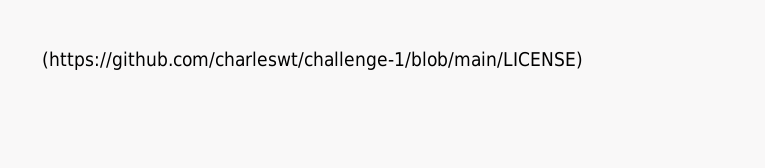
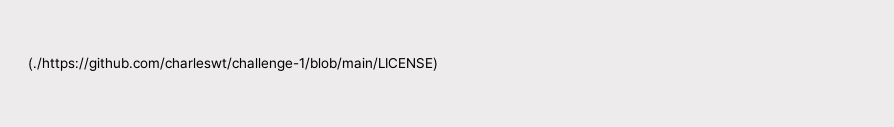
- (https://github.com/charleswt/challenge-1/blob/main/LICENSE)
+ (./https://github.com/charleswt/challenge-1/blob/main/LICENSE)

